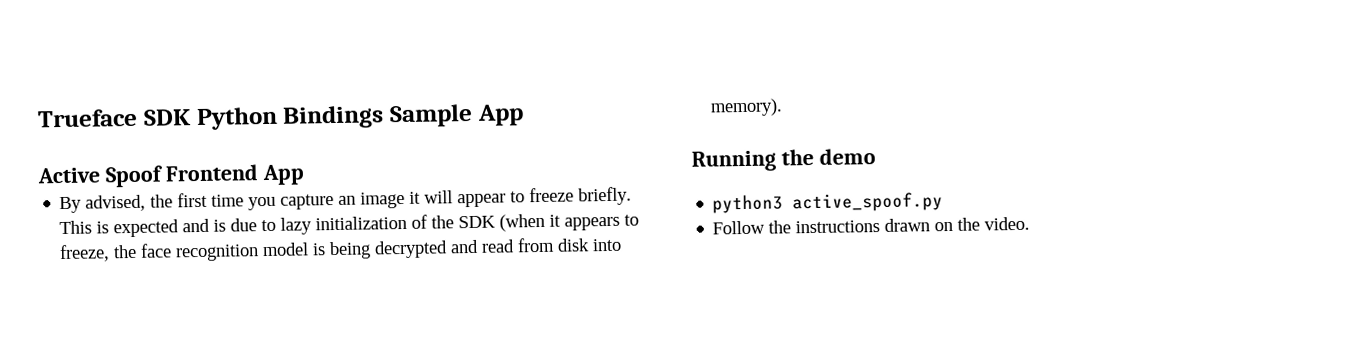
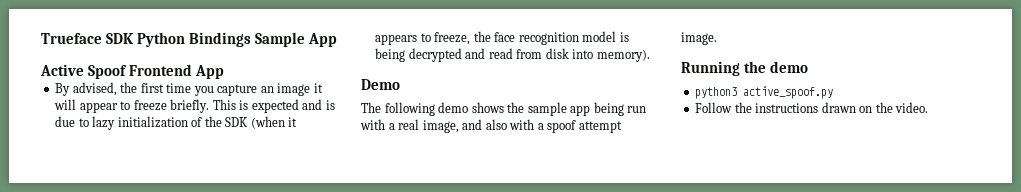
+ Demo
+ The following demo shows the sample app being run with a real image, and also with a spoof attempt image.

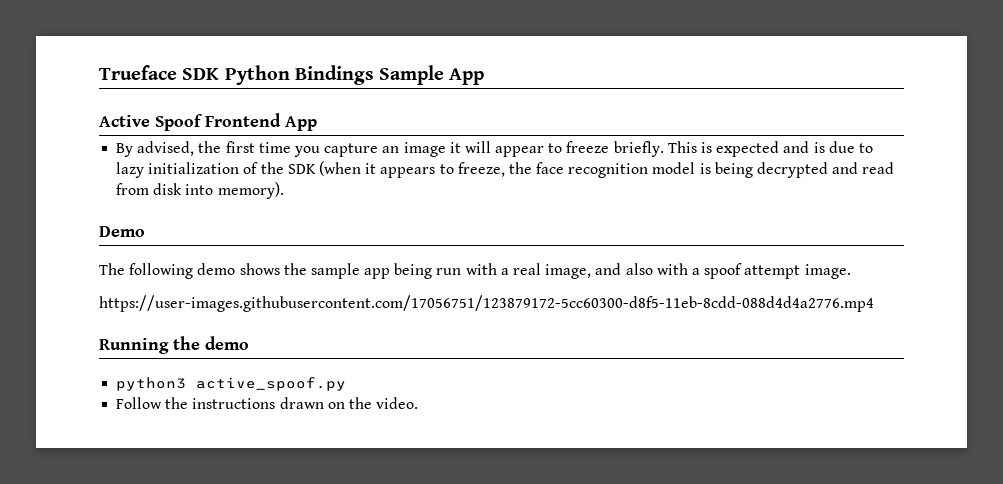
+ https://user-images.githubusercontent.com/17056751/123879172-5cc60300-d8f5-11eb-8cdd-088d4d4a2776.mp4

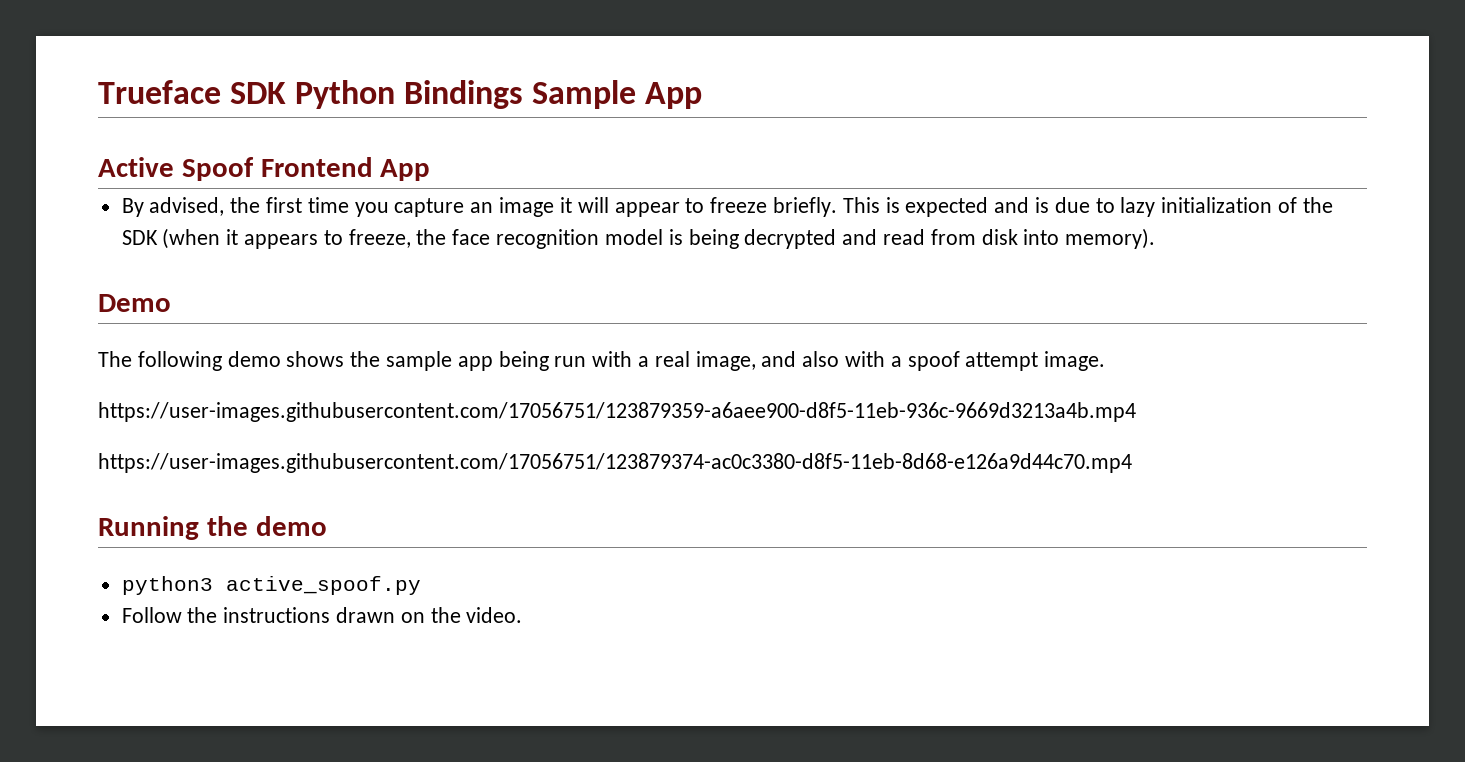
- https://user-images.githubusercontent.com/17056751/123879172-5cc60300-d8f5-11eb-8cdd-088d4d4a2776.mp4
+ https://user-images.githubusercontent.com/17056751/123879359-a6aee900-d8f5-11eb-936c-9669d3213a4b.mp4
+ https://user-images.githubusercontent.com/17056751/123879374-ac0c3380-d8f5-11eb-8d68-e126a9d44c70.mp4

